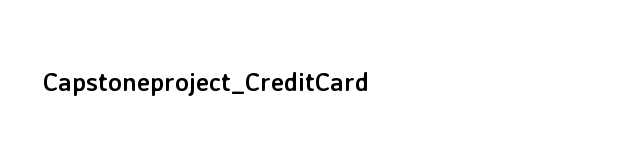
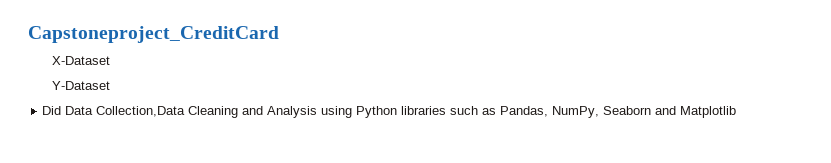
+ X-Dataset
+ Y-Dataset
+ Did Data Collection,Data Cleaning and Analysis using Python libraries such as Pandas, NumPy, Seaborn and Matplotlib

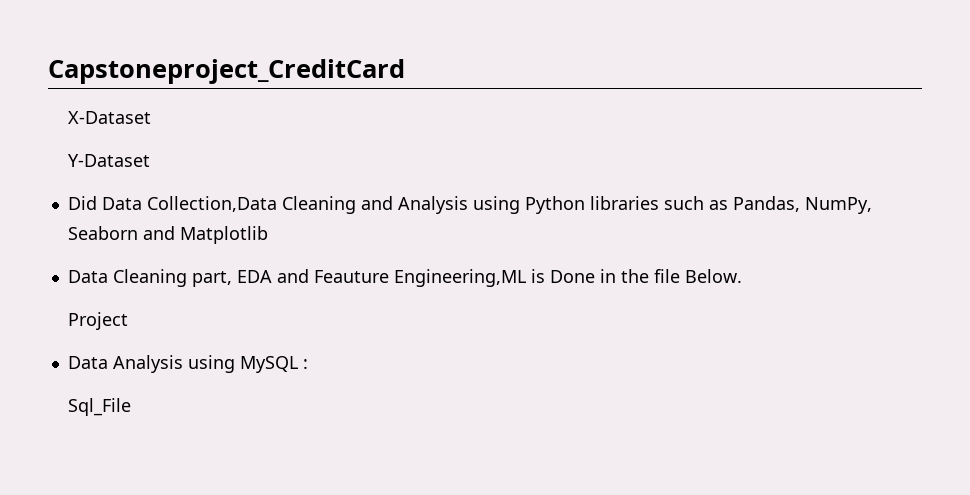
+ Data Cleaning part, EDA and Feauture Engineering,ML is Done in the file Below.
+ Project
+ Data Analysis using MySQL :
+ Sql_File

